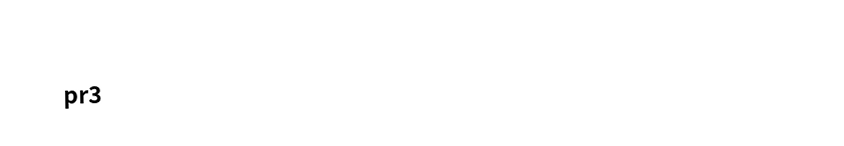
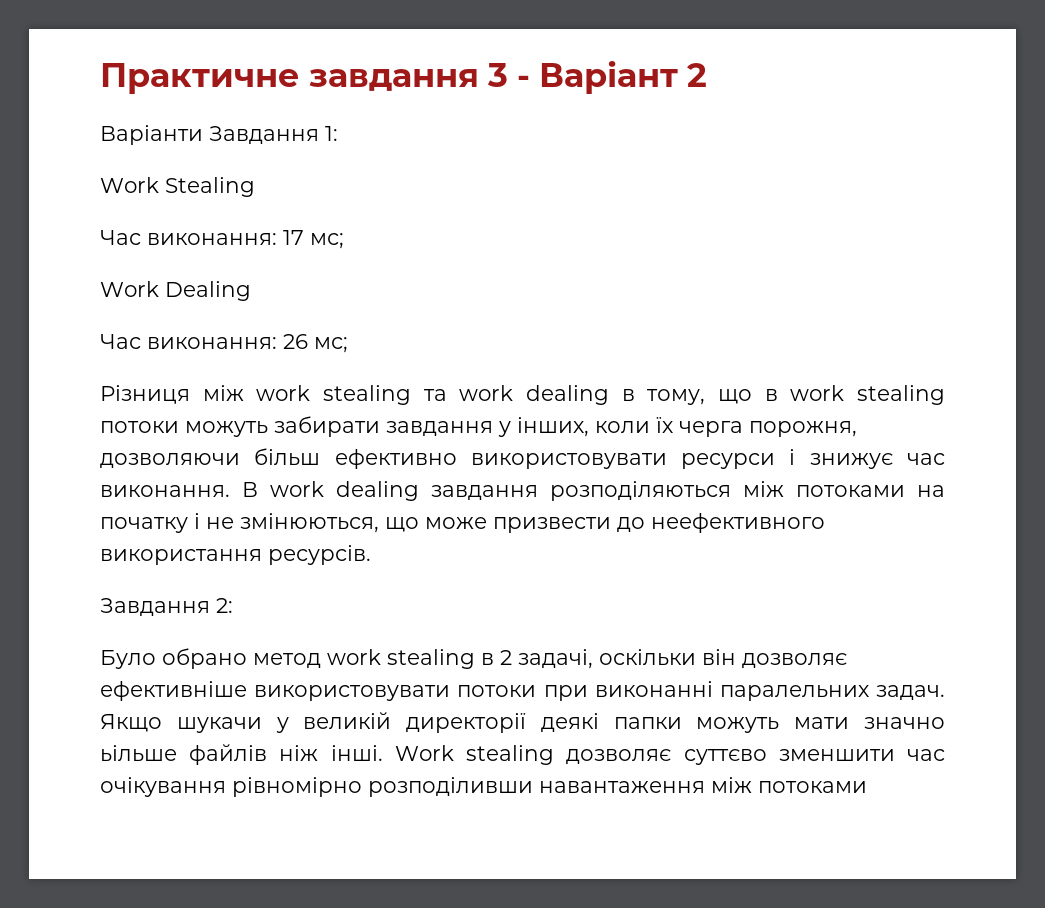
- pr3
+ Практичне завдання 3 - Варіант 2
+ Варіанти Завдання 1:
+ Work Stealing
+ Час виконання: 17 мс;
+ Work Dealing
+ Час виконання: 26 мс;
+ Різниця між work stealing та work dealing в тому, що в work stealing потоки можуть забирати завдання у інших, коли їх черга порожня, дозволяючи більш ефективно використовувати ресурси і знижує час виконання. В work dealing завдання розподіляються між потоками на початку і не змінюються, що може призвести до неефективного використання ресурсів.
+ Завдання 2:
+ Було обрано метод work stealing в 2 задачі, оскільки він дозволяє ефективніше використовувати потоки при виконанні паралельних задач. Якщо шукачи у великій директорії деякі папки можуть мати значно ьільше файлів ніж інші. Work stealing дозволяє суттєво зменшити час очікування рівномірно розподіливши навантаження між потоками

